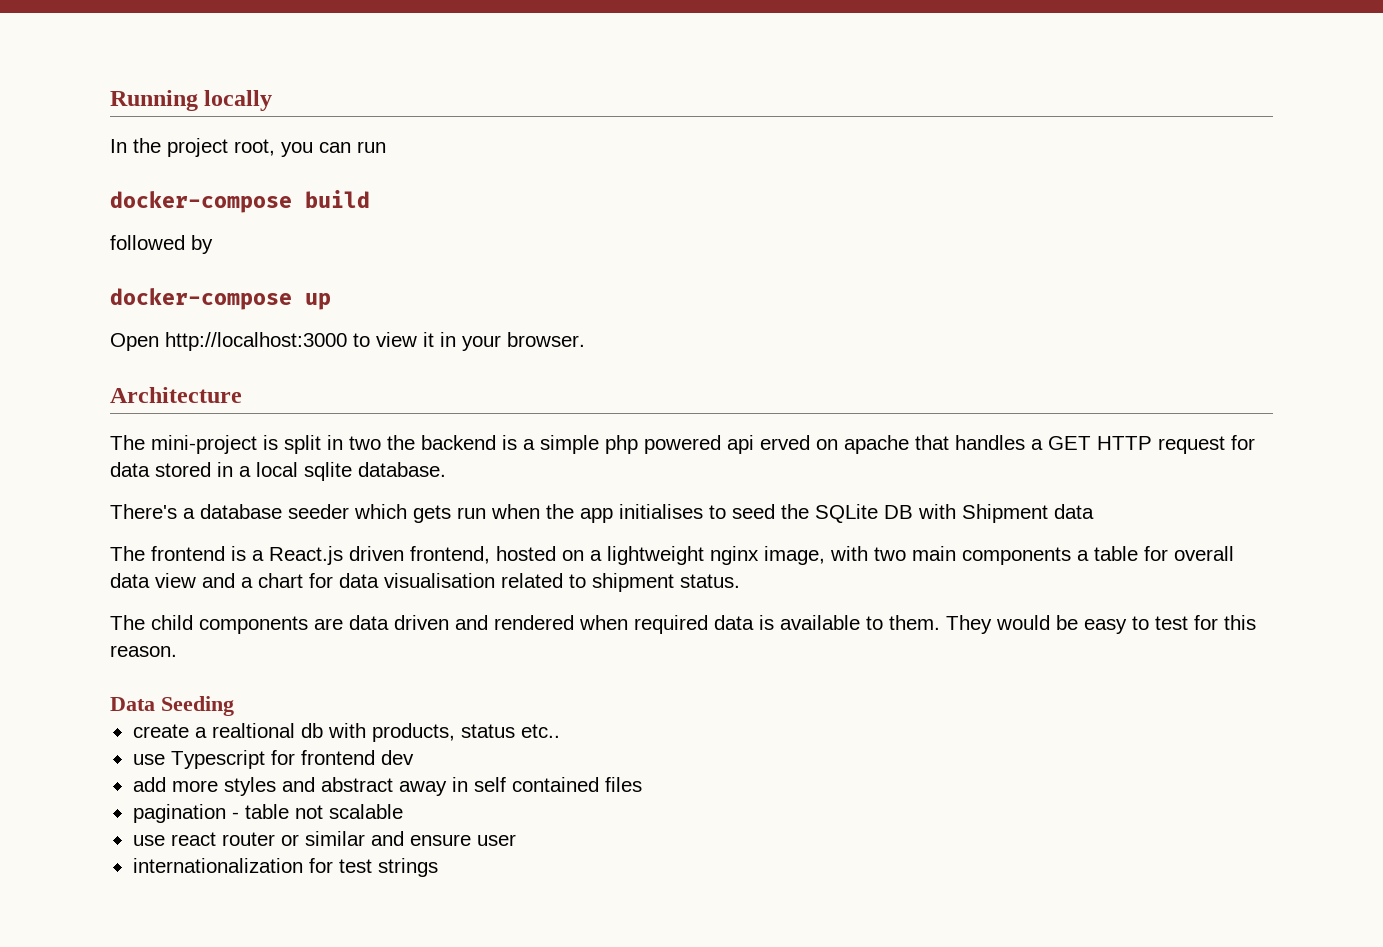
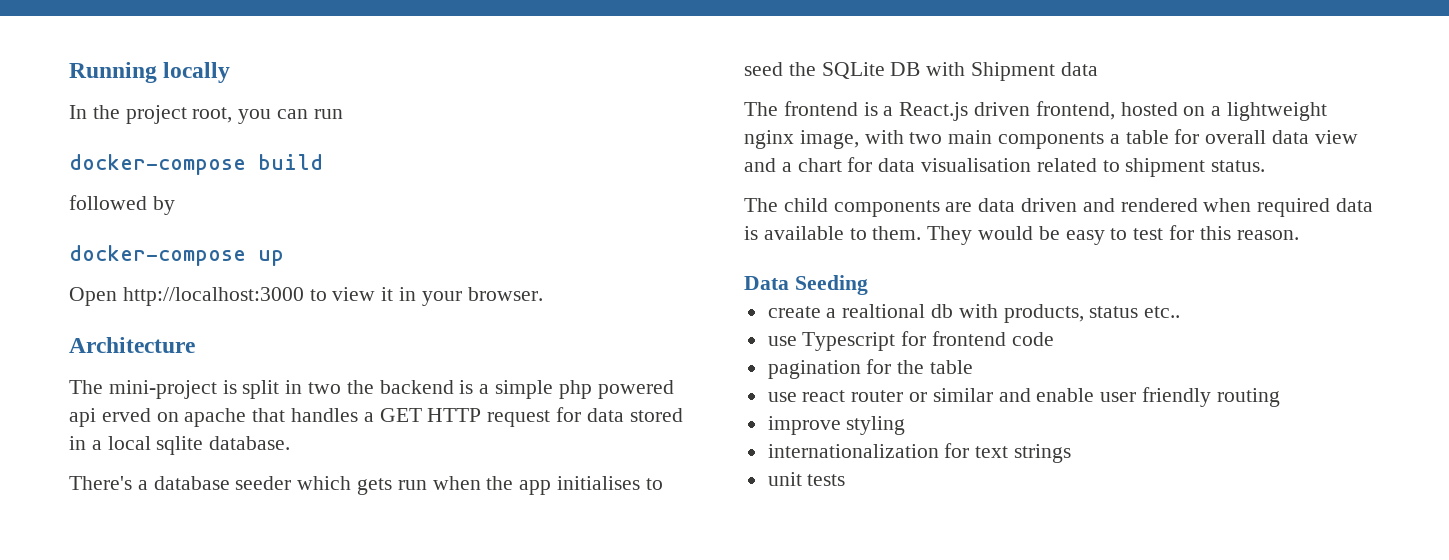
- use Typescript for frontend dev
- add more styles and abstract away in self contained files
+ use Typescript for frontend code
- pagination - table not scalable
+ pagination for the table
- use react router or similar and ensure user
+ use react router or similar and enable user friendly routing
+ improve styling
- internationalization for test strings
+ internationalization for text strings
+ unit tests

